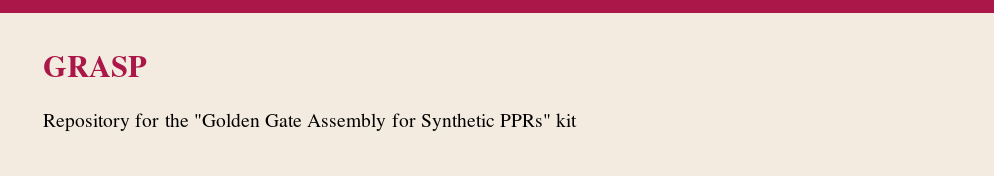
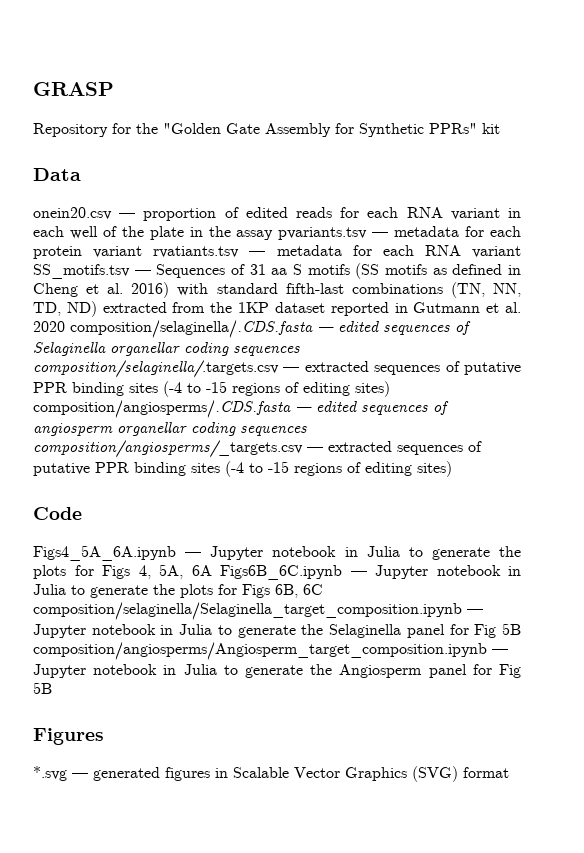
+ Data
+ onein20.csv — proportion of edited reads for each RNA variant in each well of the plate in the assay pvariants.tsv — metadata for each protein variant rvatiants.tsv — metadata for each RNA variant SS_motifs.tsv — Sequences of 31 aa S motifs (SS motifs as defined in Cheng et al. 2016) with standard fifth-last combinations (TN, NN, TD, ND) extracted from the 1KP dataset reported in Gutmann et al. 2020 composition/selaginella/.CDS.fasta — edited sequences of Selaginella organellar coding sequences composition/selaginella/.targets.csv — extracted sequences of putative PPR binding sites (-4 to -15 regions of editing sites) composition/angiosperms/.CDS.fasta — edited sequences of angiosperm organellar coding sequences composition/angiosperms/_targets.csv — extracted sequences of putative PPR binding sites (-4 to -15 regions of editing sites)
+ Code
+ Figs4_5A_6A.ipynb — Jupyter notebook in Julia to generate the plots for Figs 4, 5A, 6A Figs6B_6C.ipynb — Jupyter notebook in Julia to generate the plots for Figs 6B, 6C composition/selaginella/Selaginella_target_composition.ipynb — Jupyter notebook in Julia to generate the Selaginella panel for Fig 5B composition/angiosperms/Angiosperm_target_composition.ipynb — Jupyter notebook in Julia to generate the Angiosperm panel for Fig 5B
+ Figures
+ *.svg — generated figures in Scalable Vector Graphics (SVG) format

